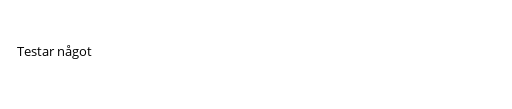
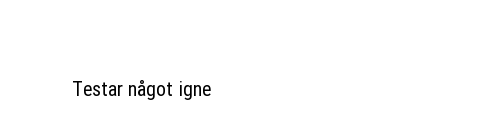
- Testar något
+ Testar något igne

